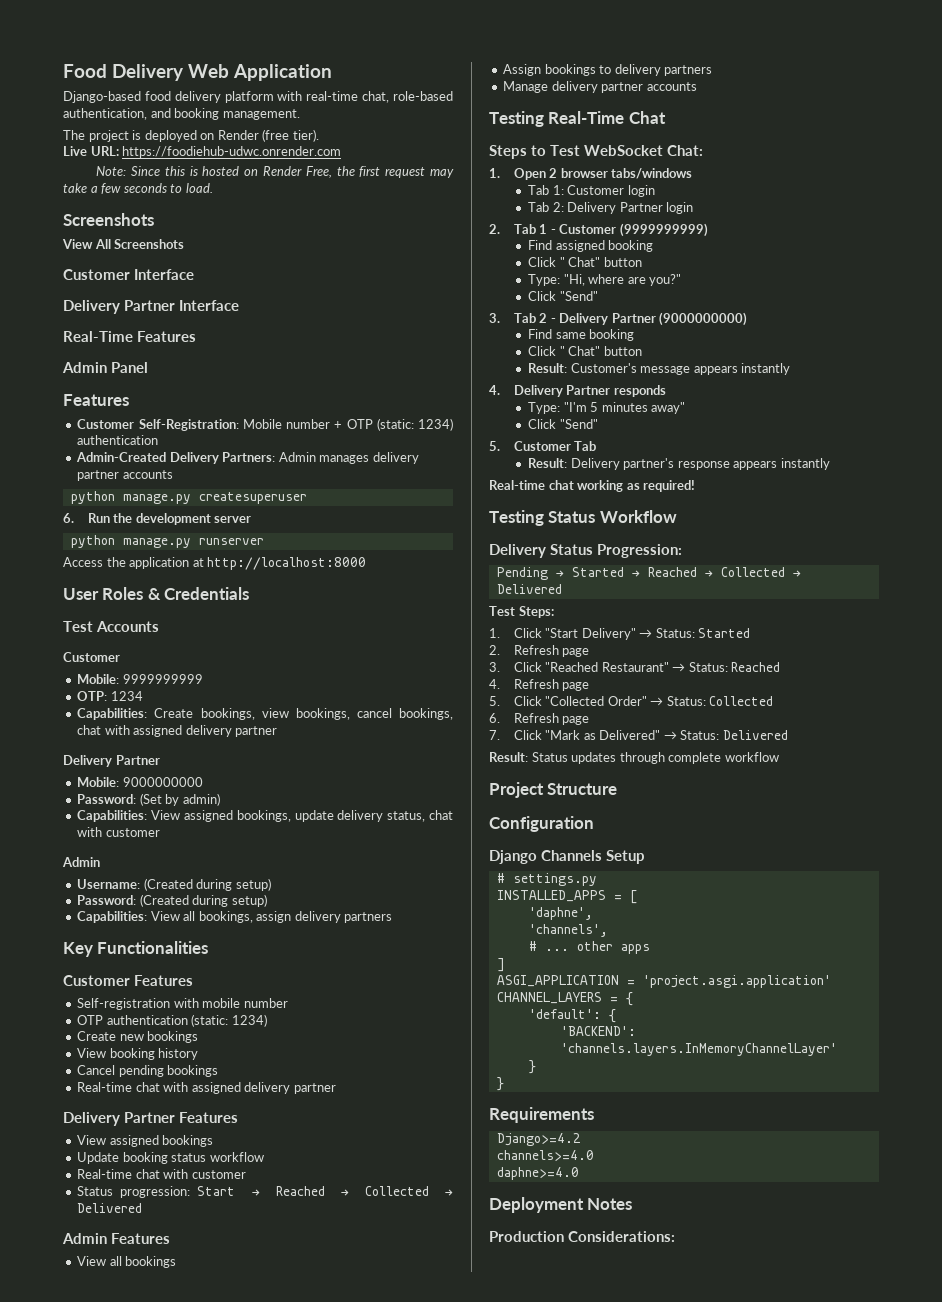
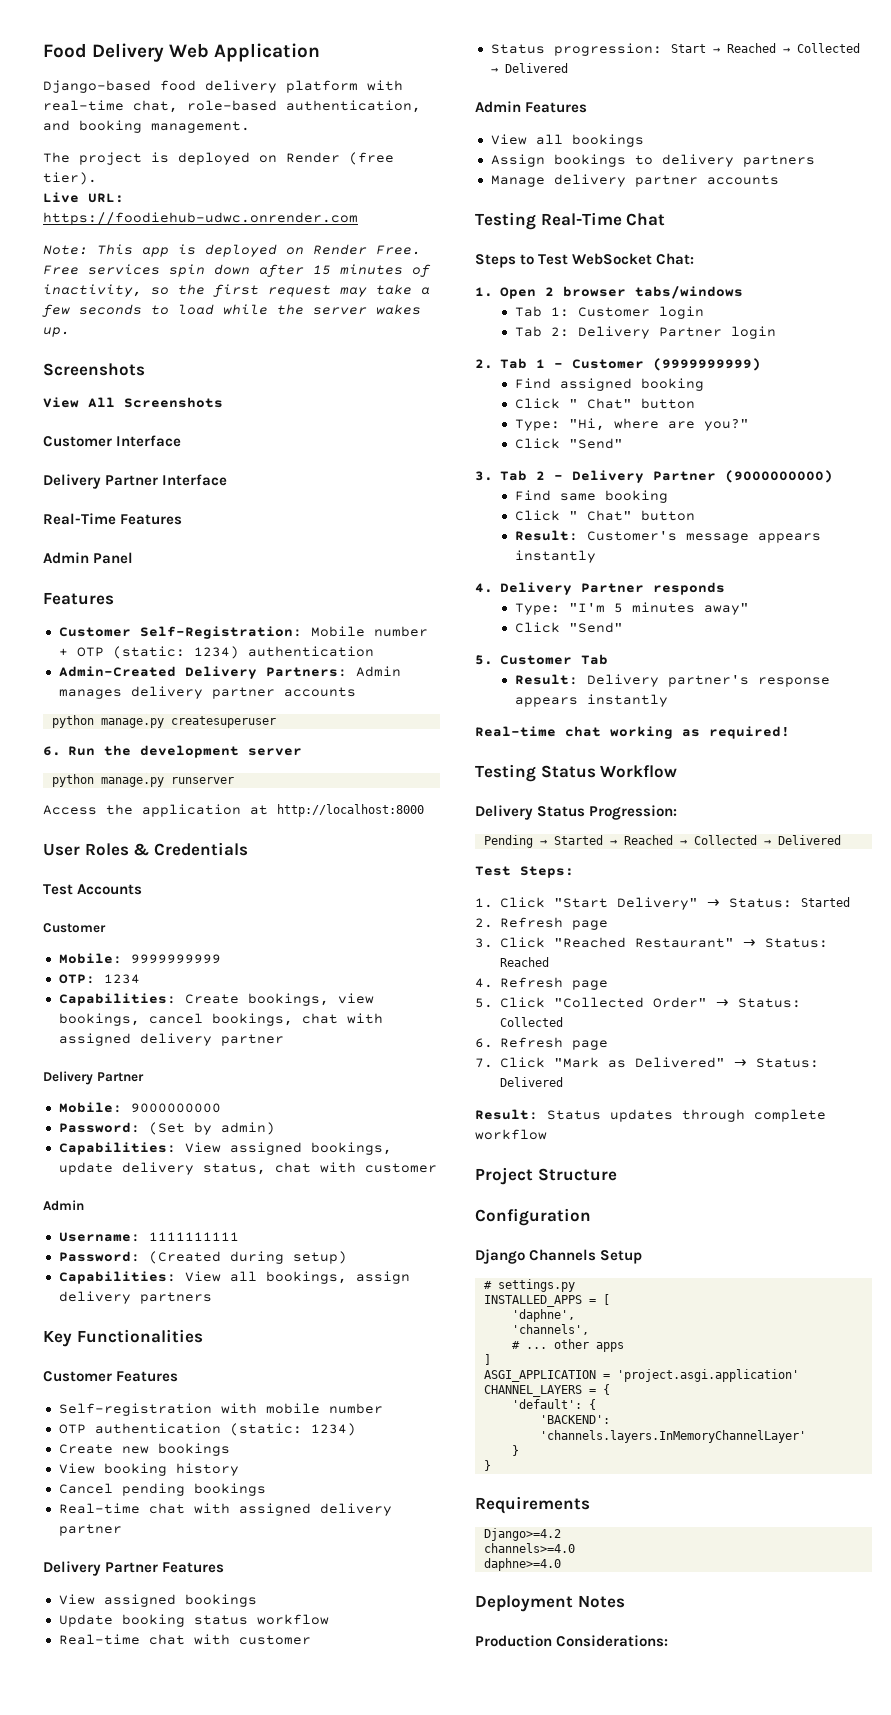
- Note: Since this is hosted on Render Free, the first request may take a few seconds to load.
+ Note: This app is deployed on Render Free. Free services spin down after 15 minutes of inactivity, so the first request may take a few seconds to load while the server wakes up.
- Username: (Created during setup)
+ Username: 1111111111

